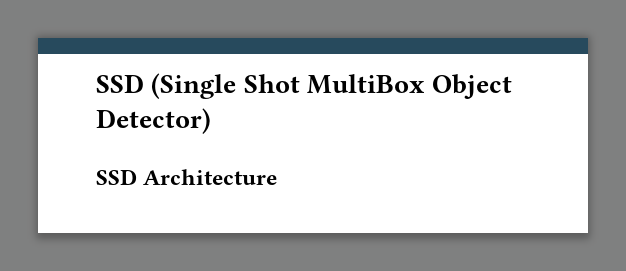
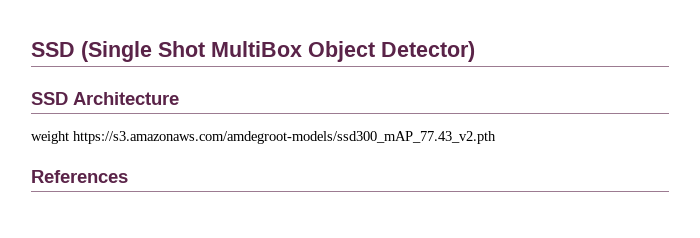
+ weight https://s3.amazonaws.com/amdegroot-models/ssd300_mAP_77.43_v2.pth
+ References

